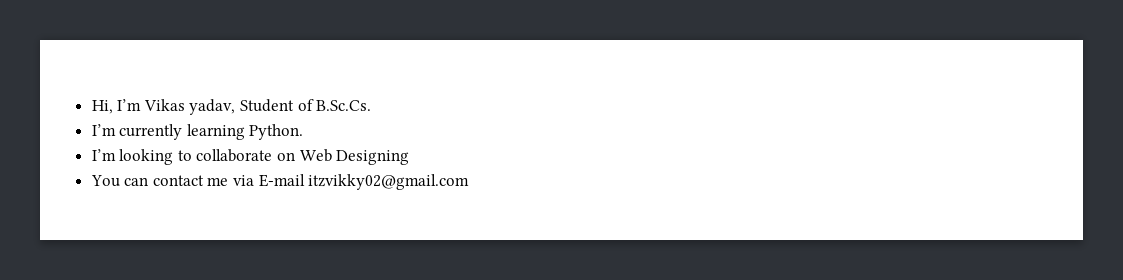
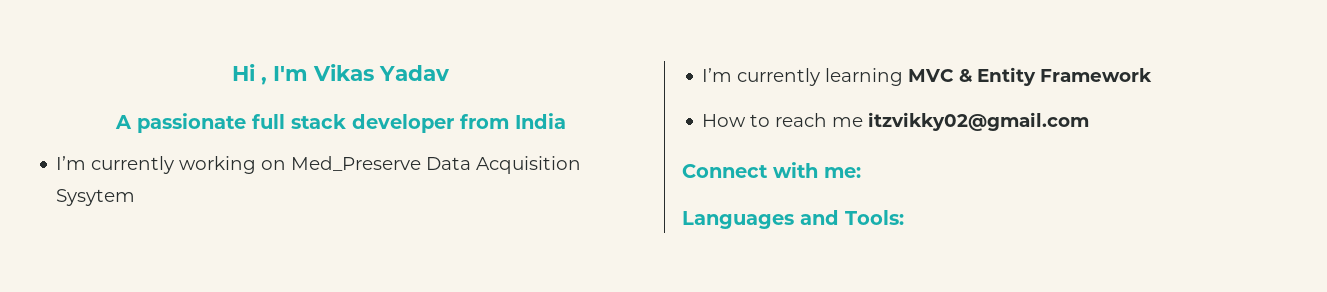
- Hi, I’m Vikas yadav, Student of B.Sc.Cs.
- I’m currently learning Python.
- I’m looking to collaborate on Web Designing
- You can contact me via E-mail itzvikky02@gmail.com
+ Hi , I'm Vikas Yadav
+ A passionate full stack developer from India
+ I’m currently working on Med_Preserve Data Acquisition Sysytem
+ I’m currently learning MVC & Entity Framework
+ How to reach me itzvikky02@gmail.com
+ Connect with me:
+ Languages and Tools:

